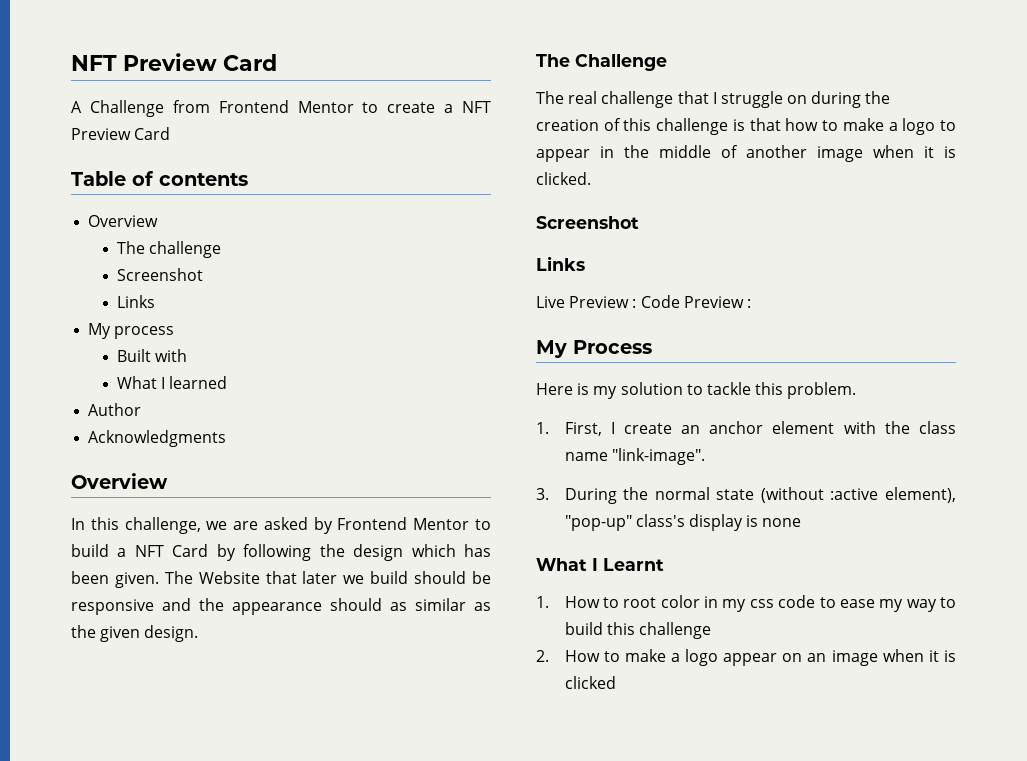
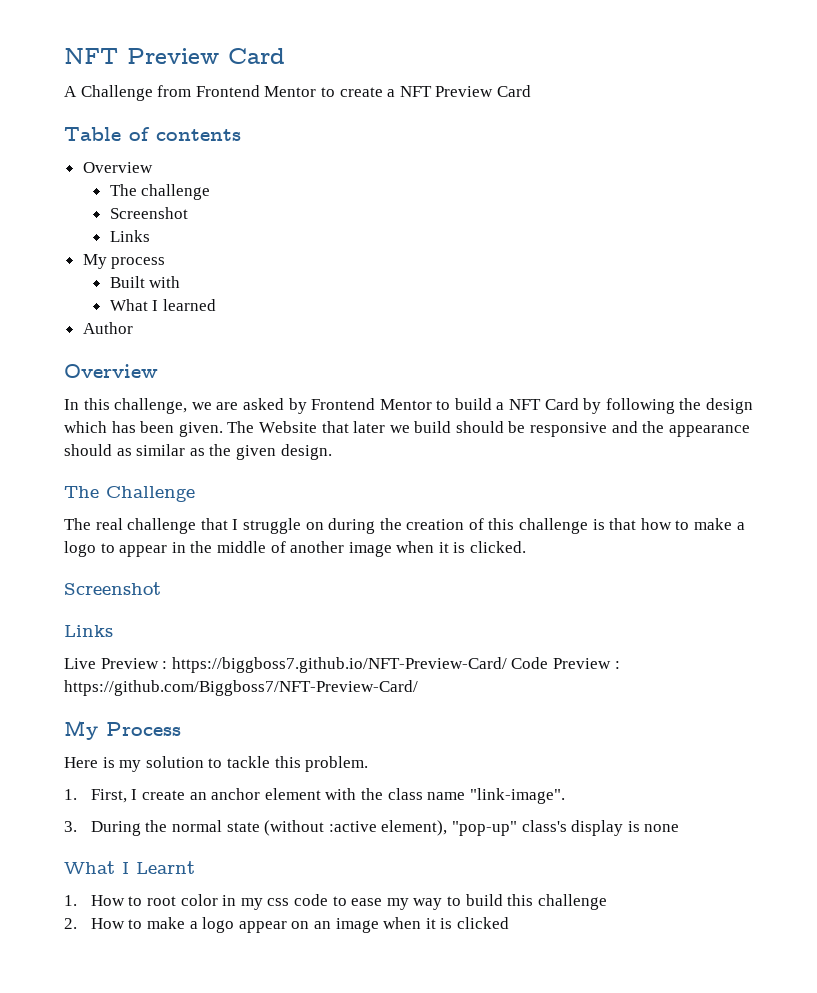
- Acknowledgments
- Live Preview : Code Preview :
+ Live Preview : https://biggboss7.github.io/NFT-Preview-Card/ Code Preview : https://github.com/Biggboss7/NFT-Preview-Card/

